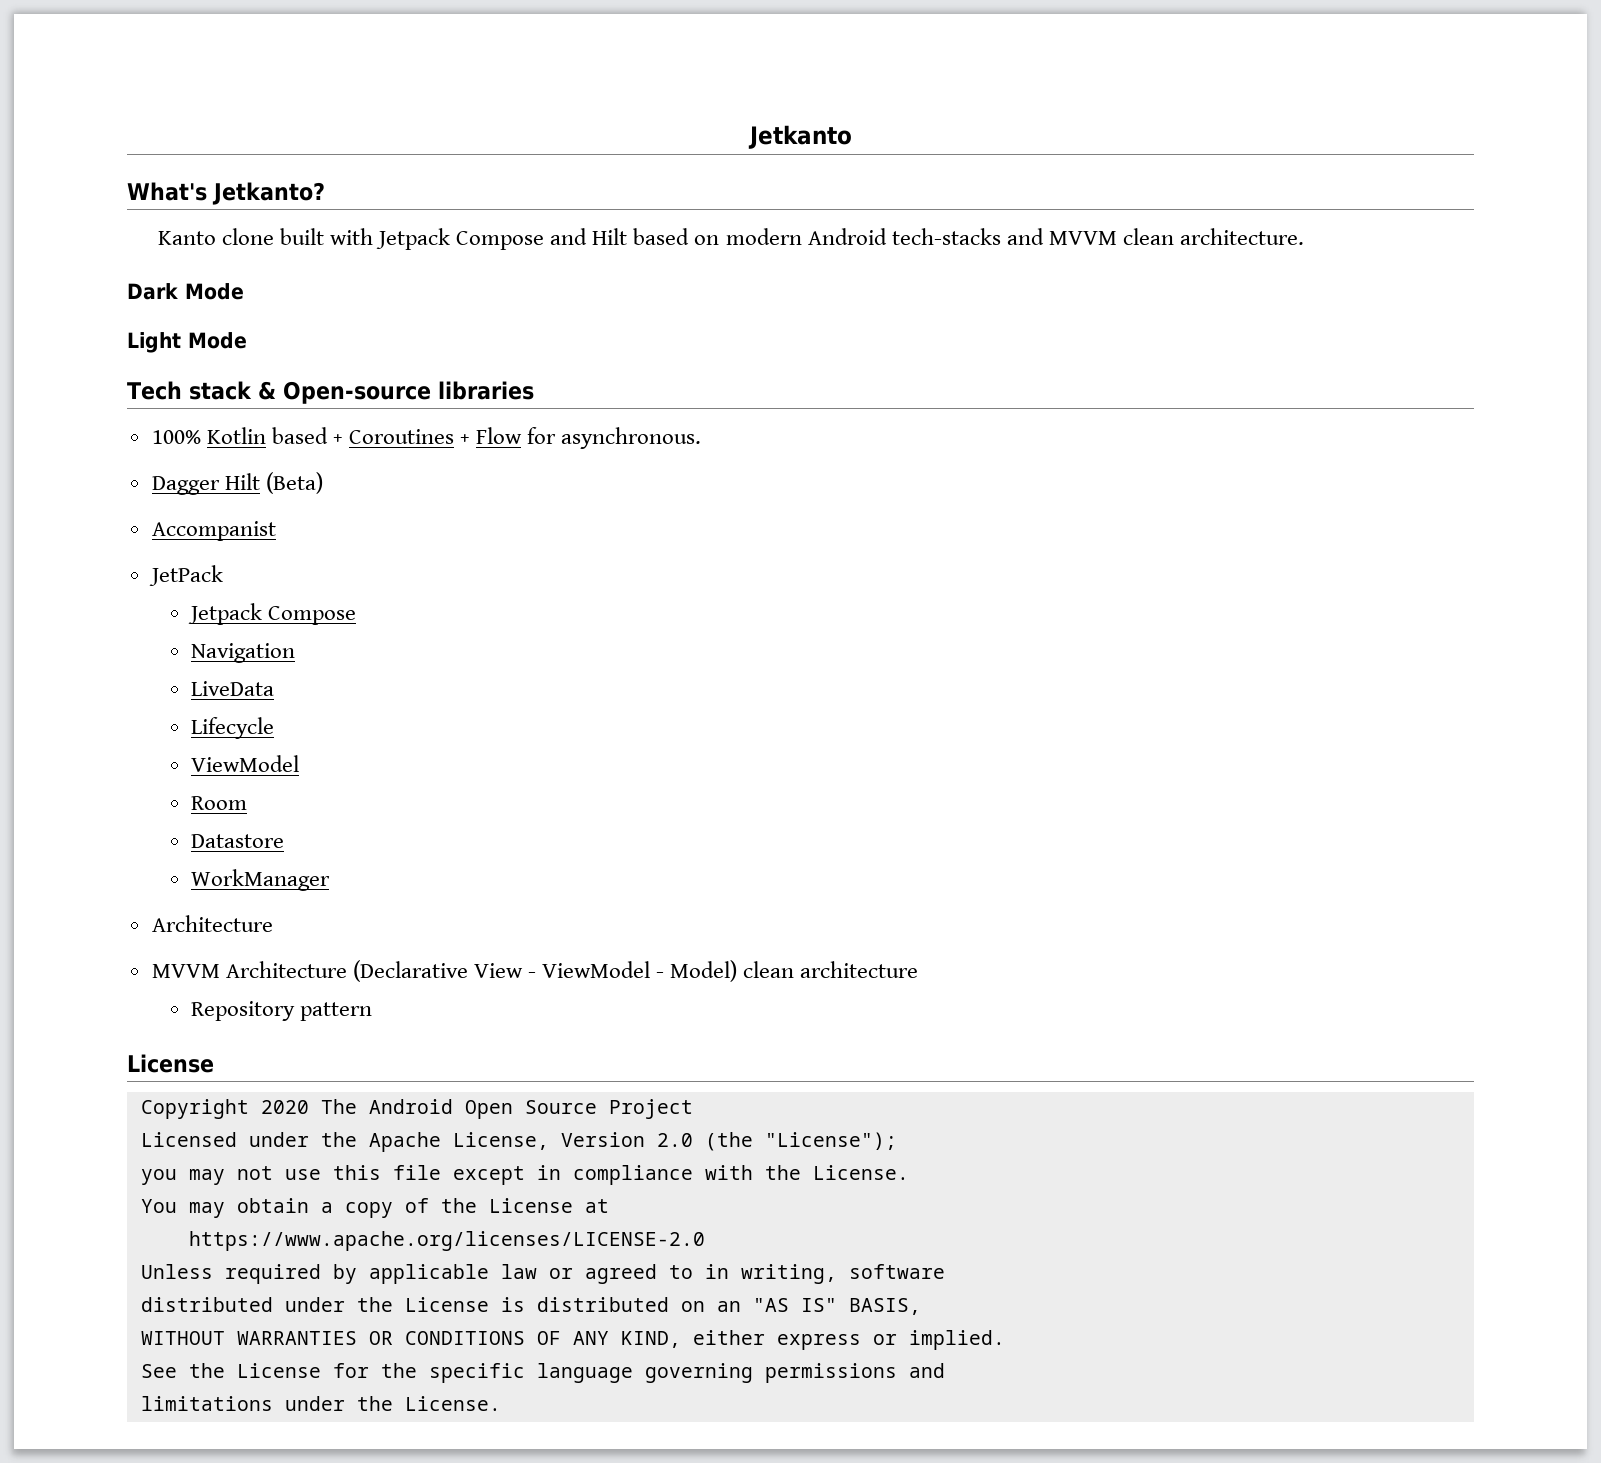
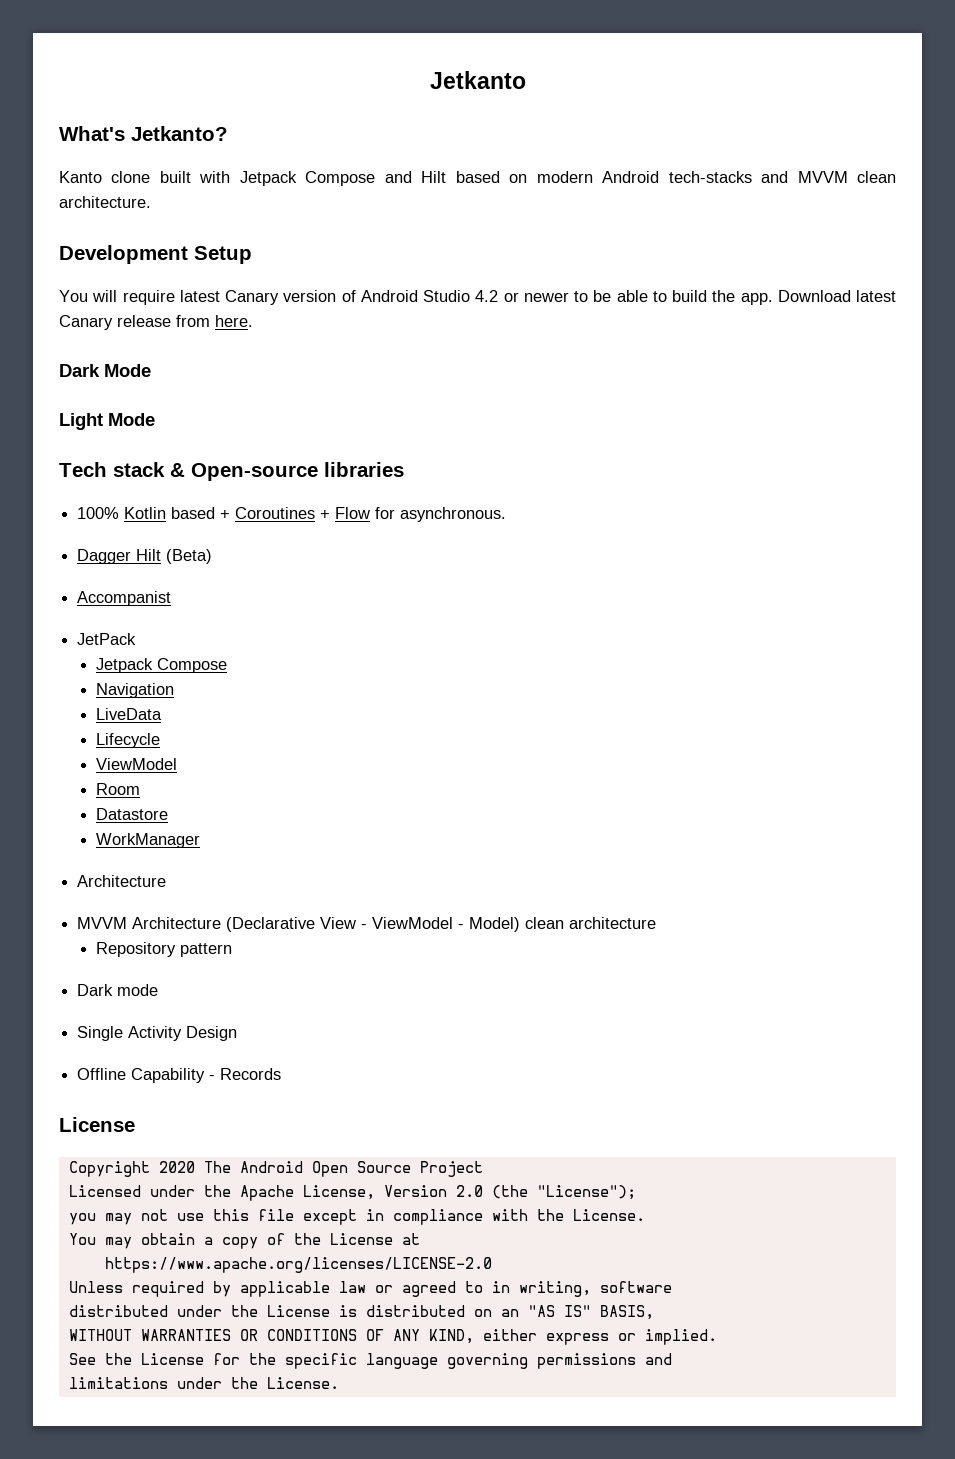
+ Development Setup
+ You will require latest Canary version of Android Studio 4.2 or newer to be able to build the app. Download latest Canary release from here.
+ Dark mode
+ Single Activity Design
+ Offline Capability - Records

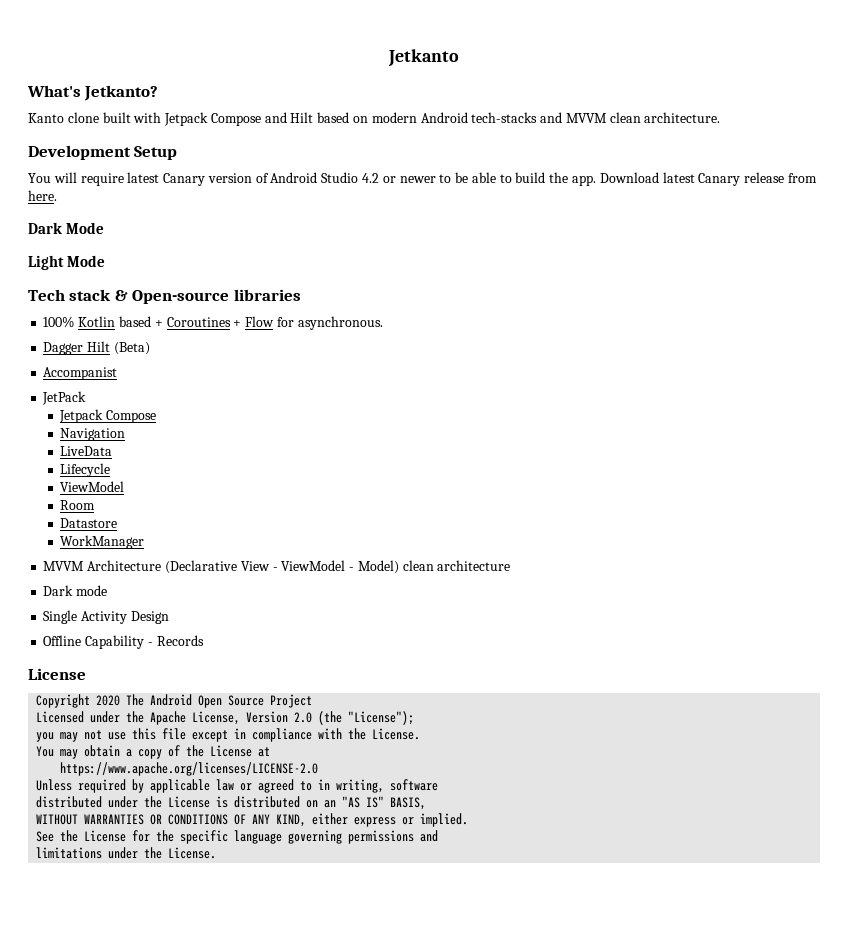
  WorkManager
- Architecture
- Repository pattern

